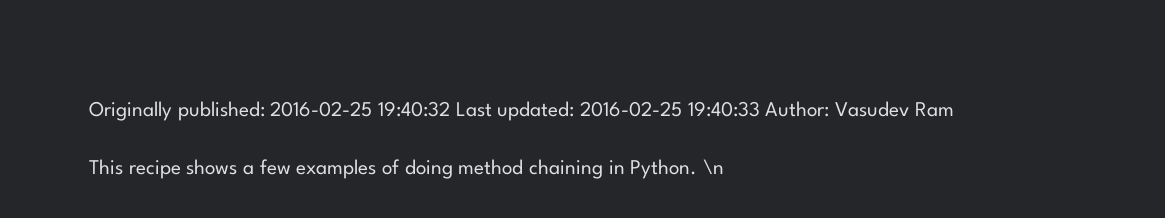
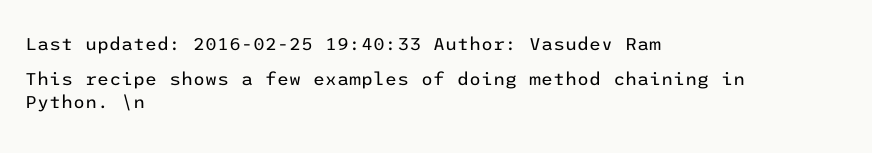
- Originally published: 2016-02-25 19:40:32 Last updated: 2016-02-25 19:40:33 Author: Vasudev Ram
+ Last updated: 2016-02-25 19:40:33 Author: Vasudev Ram

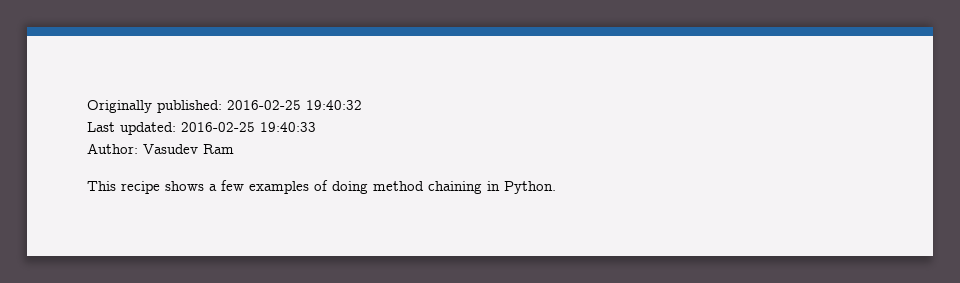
+ Originally published: 2016-02-25 19:40:32
- Last updated: 2016-02-25 19:40:33 Author: Vasudev Ram
+ Last updated: 2016-02-25 19:40:33
+ Author: Vasudev Ram
- \n

